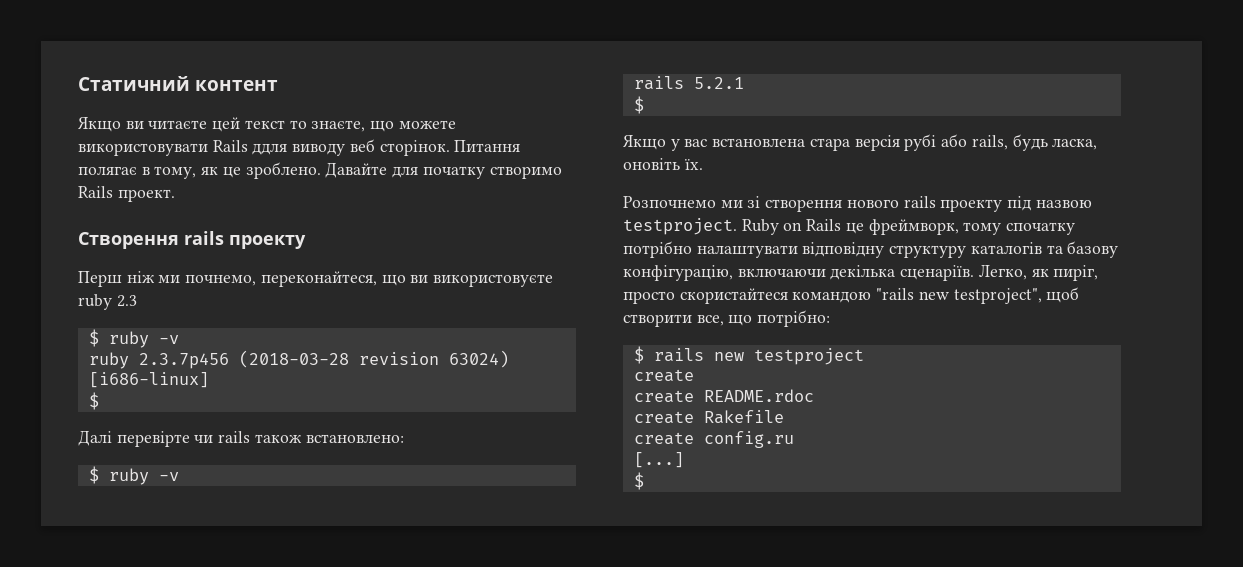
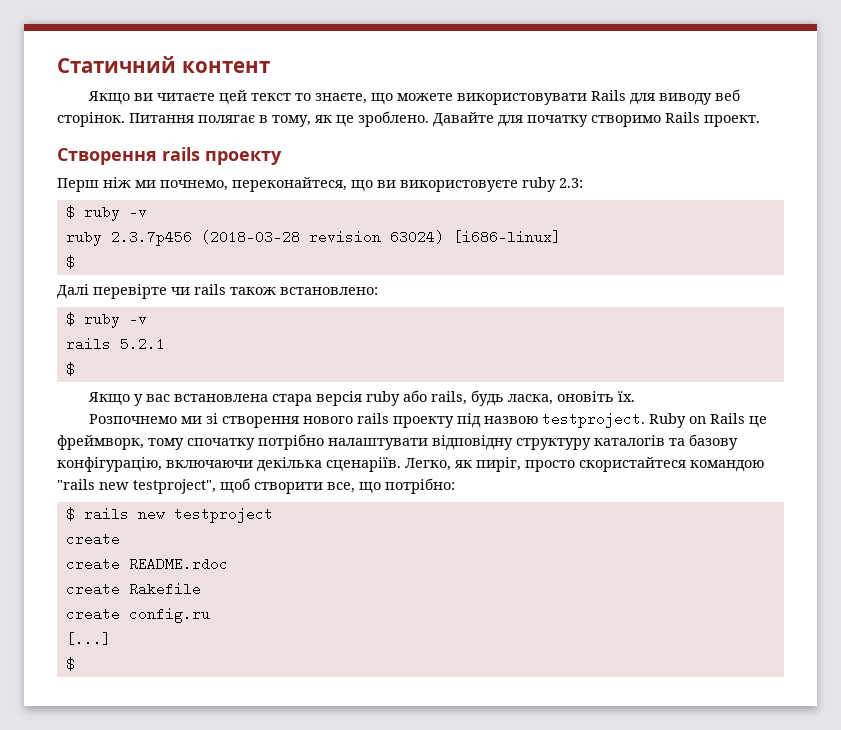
- Якщо ви читаєте цей текст то знаєте, що можете використовувати Rails ддля виводу веб сторінок.
+ Якщо ви читаєте цей текст то знаєте, що можете використовувати Rails для виводу веб сторінок.
- Перш ніж ми почнемо, переконайтеся, що ви використовуєте ruby 2.3
+ Перш ніж ми почнемо, переконайтеся, що ви використовуєте ruby 2.3:
- Якщо у вас встановлена стара версія рубі або rails, будь ласка, оновіть їх.
+ Якщо у вас встановлена стара версія ruby або rails, будь ласка, оновіть їх.

